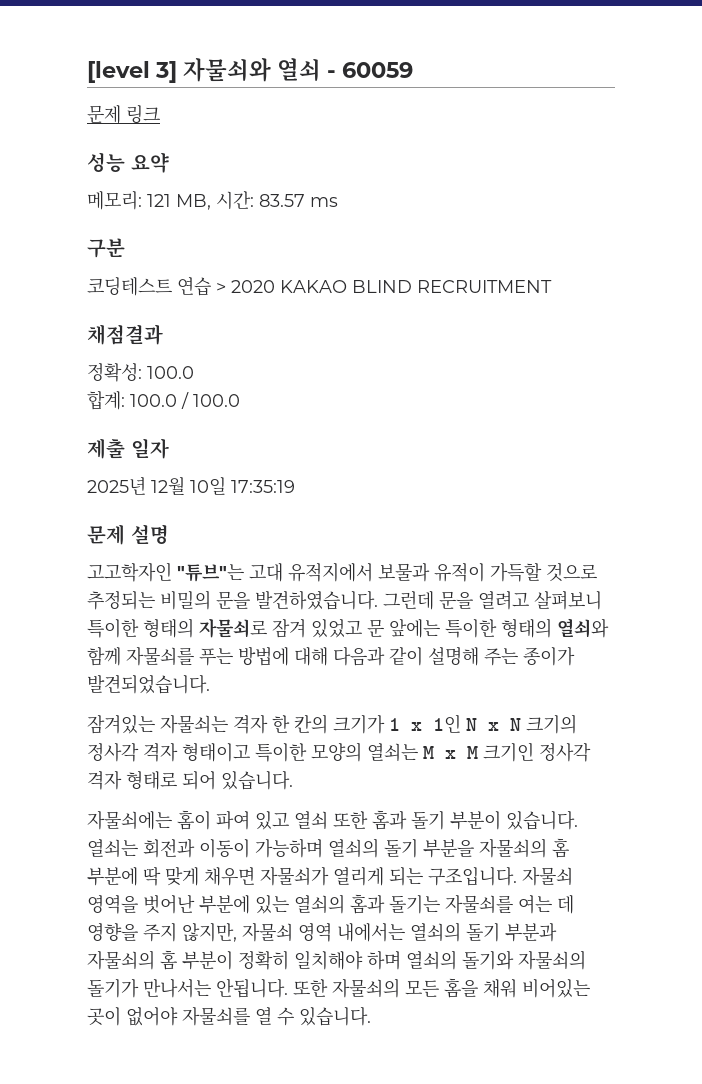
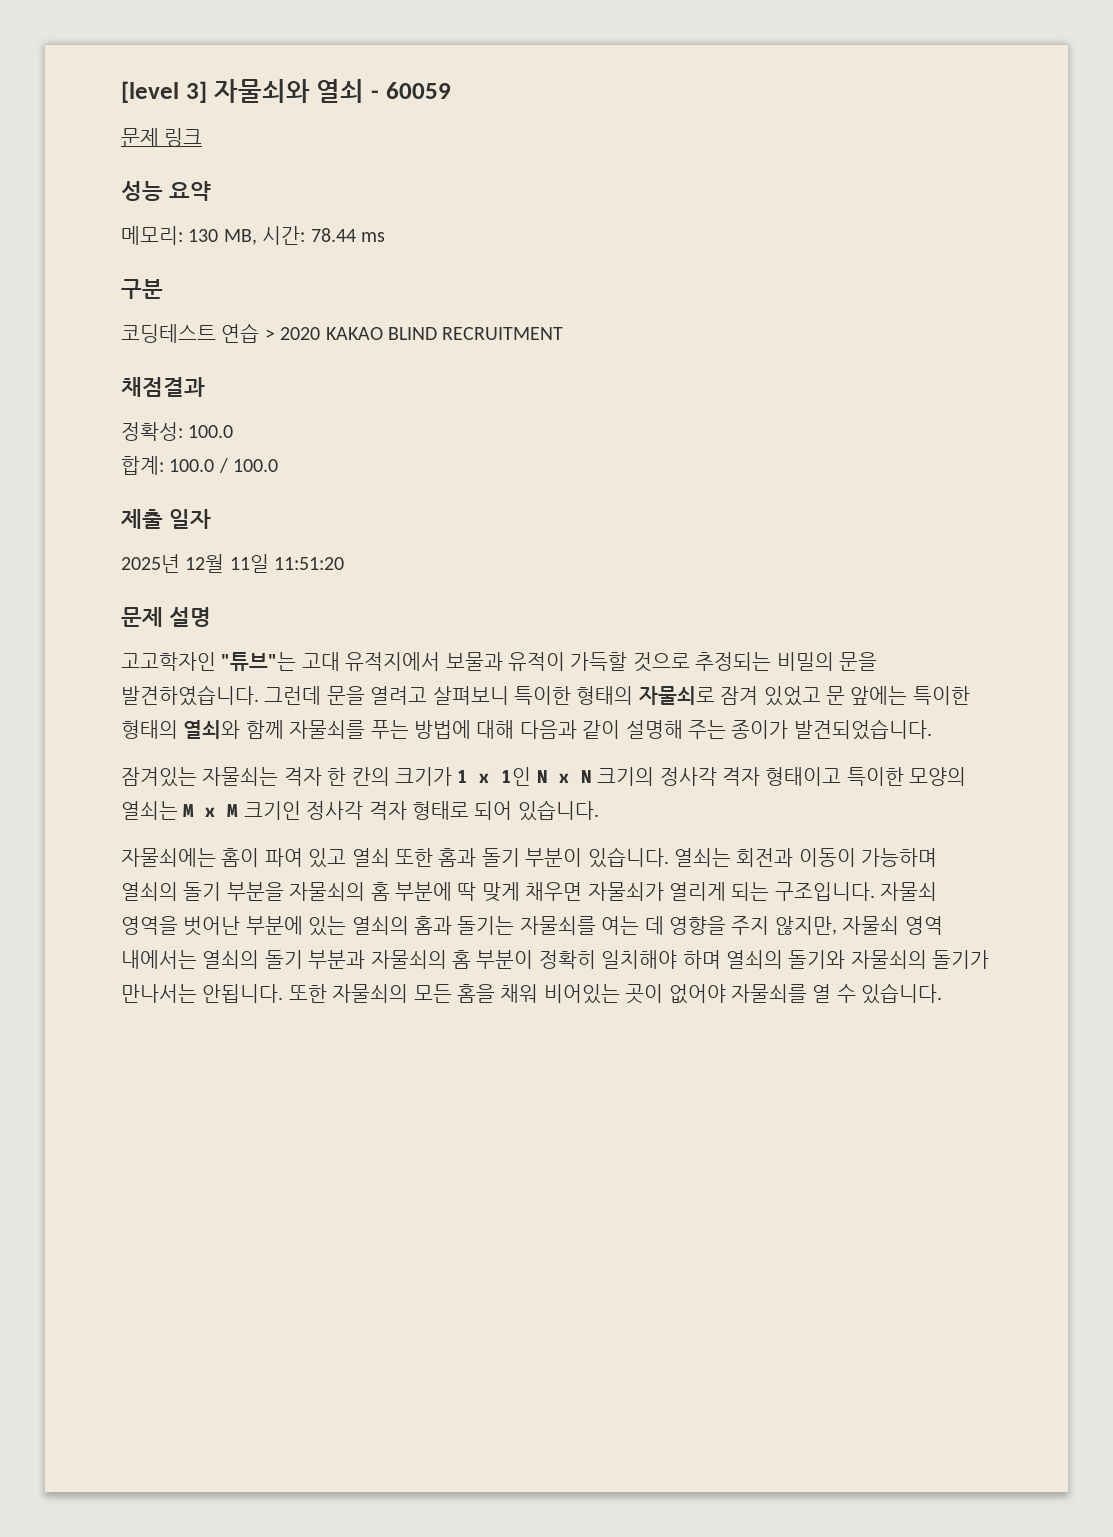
- 메모리: 121 MB, 시간: 83.57 ms
+ 메모리: 130 MB, 시간: 78.44 ms
- 2025년 12월 10일 17:35:19
+ 2025년 12월 11일 11:51:20

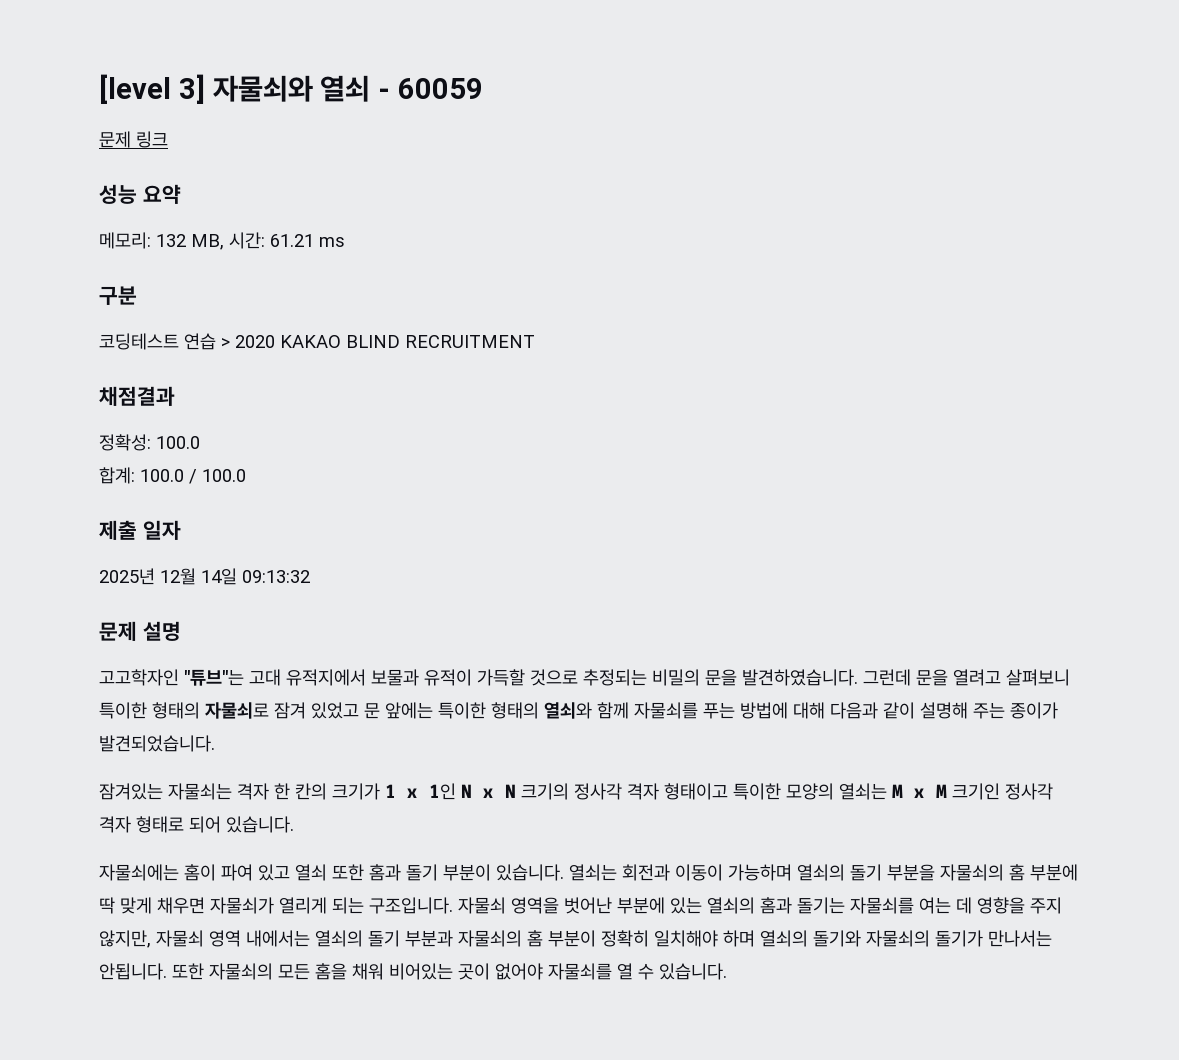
- 메모리: 130 MB, 시간: 78.44 ms
+ 메모리: 132 MB, 시간: 61.21 ms
- 2025년 12월 11일 11:51:20
+ 2025년 12월 14일 09:13:32

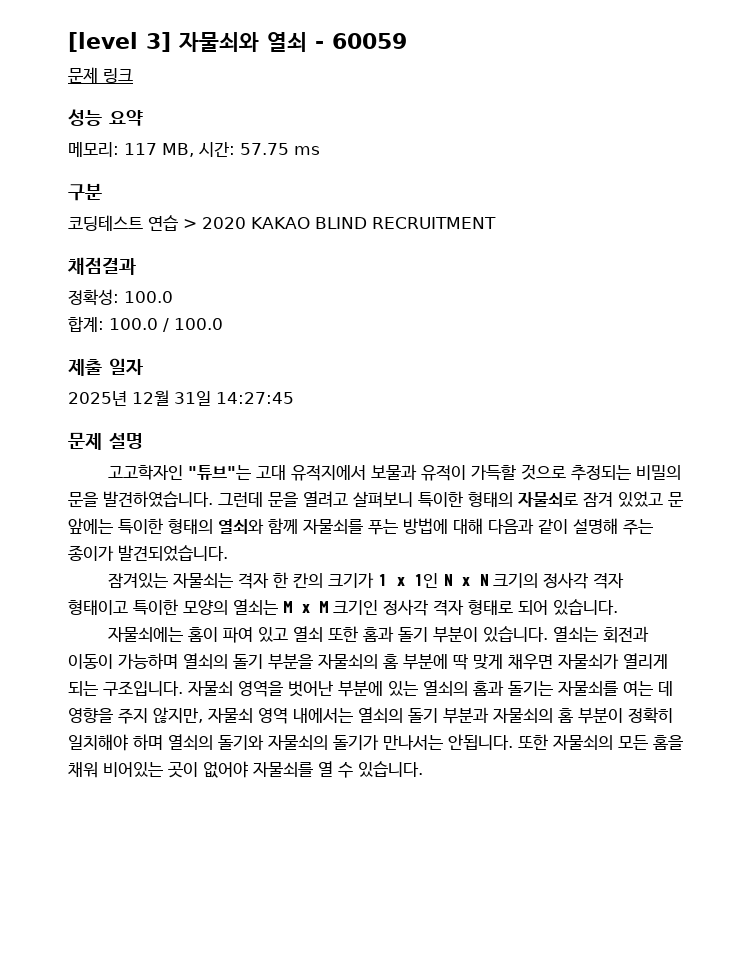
- 메모리: 132 MB, 시간: 61.21 ms
+ 메모리: 117 MB, 시간: 57.75 ms
- 2025년 12월 14일 09:13:32
+ 2025년 12월 31일 14:27:45

